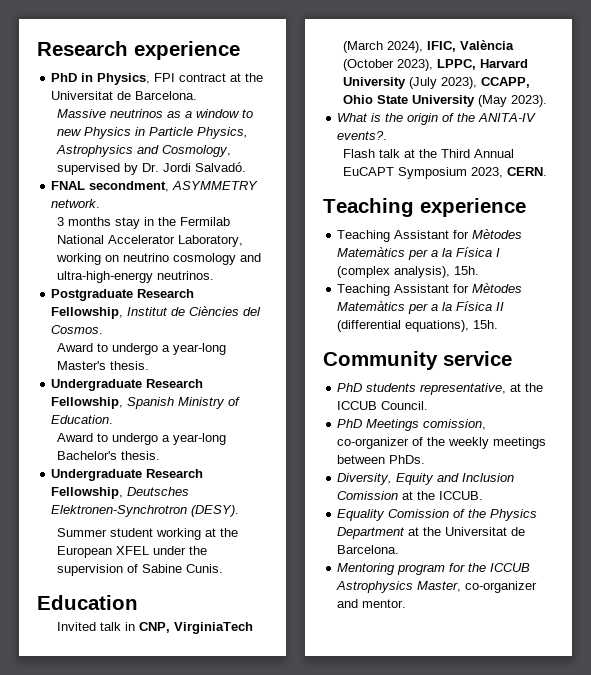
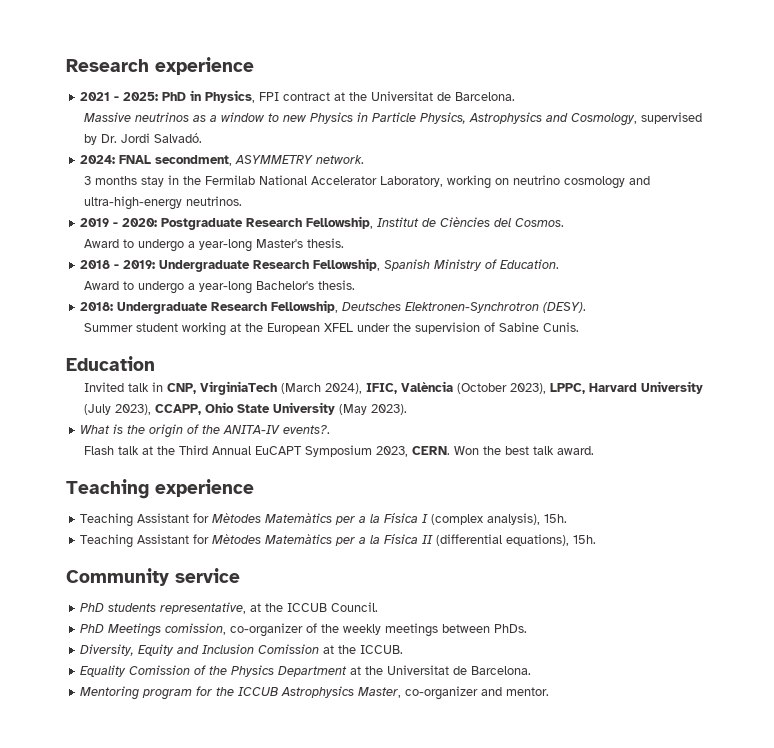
- PhD in Physics, FPI contract at the Universitat de Barcelona.
+ 2021 - 2025: PhD in Physics, FPI contract at the Universitat de Barcelona.
- FNAL secondment, ASYMMETRY network.
+ 2024: FNAL secondment, ASYMMETRY network.
- Postgraduate Research Fellowship, Institut de Ciències del Cosmos.
+ 2019 - 2020: Postgraduate Research Fellowship, Institut de Ciències del Cosmos.
- Undergraduate Research Fellowship, Spanish Ministry of Education.
+ 2018 - 2019: Undergraduate Research Fellowship, Spanish Ministry of Education.
- Undergraduate Research Fellowship, Deutsches Elektronen-Synchrotron (DESY).
+ 2018: Undergraduate Research Fellowship, Deutsches Elektronen-Synchrotron (DESY).
+ Won the best talk award.

